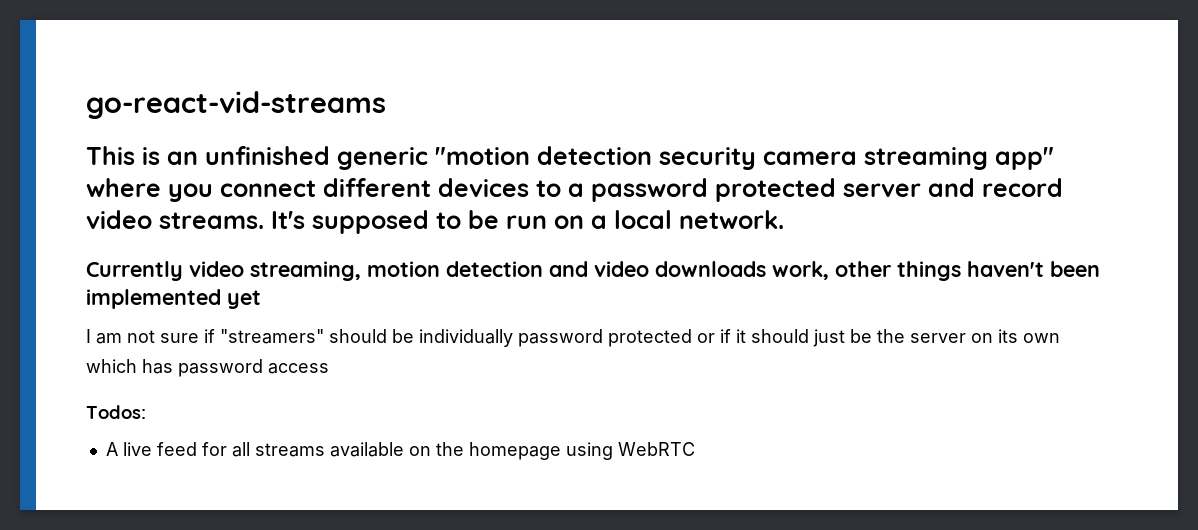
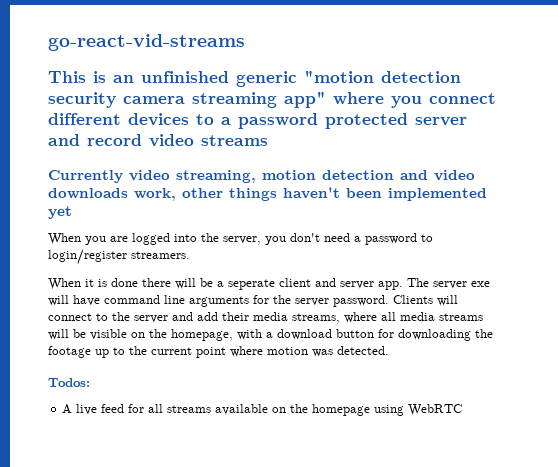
- This is an unfinished generic "motion detection security camera streaming app" where you connect different devices to a password protected server and record video streams. It's supposed to be run on a local network.
+ This is an unfinished generic "motion detection security camera streaming app" where you connect different devices to a password protected server and record video streams
- I am not sure if "streamers" should be individually password protected or if it should just be the server on its own which has password access
+ When you are logged into the server, you don't need a password to login/register streamers.
+ When it is done there will be a seperate client and server app. The server exe will have command line arguments for the server password. Clients will connect to the server and add their media streams, where all media streams will be visible on the homepage, with a download button for downloading the footage up to the current point where motion was detected.

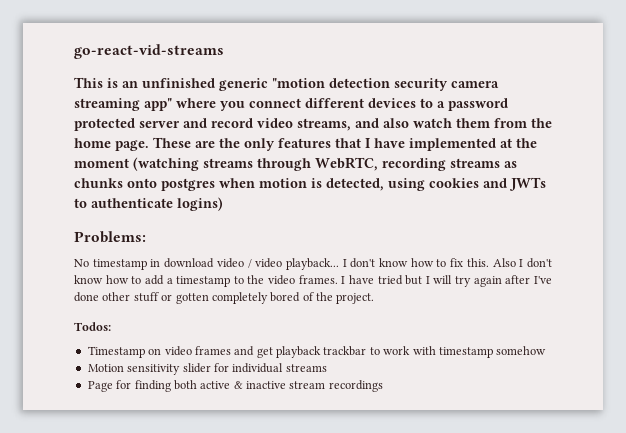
- This is an unfinished generic "motion detection security camera streaming app" where you connect different devices to a password protected server and record video streams
- Currently video streaming, motion detection and video downloads work, other things haven't been implemented yet
- When you are logged into the server, you don't need a password to login/register streamers.
- When it is done there will be a seperate client and server app. The server exe will have command line arguments for the server password. Clients will connect to the server and add their media streams, where all media streams will be visible on the homepage, with a download button for downloading the footage up to the current point where motion was detected.
+ This is an unfinished generic "motion detection security camera streaming app" where you connect different devices to a password protected server and record video streams, and also watch them from the home page. These are the only features that I have implemented at the moment (watching streams through WebRTC, recording streams as chunks onto postgres when motion is detected, using cookies and JWTs to authenticate logins)
+ Problems:
+ No timestamp in download video / video playback... I don't know how to fix this. Also I don't know how to add a timestamp to the video frames. I have tried but I will try again after I've done other stuff or gotten completely bored of the project.
  Todos:
- A live feed for all streams available on the homepage using WebRTC
+ Timestamp on video frames and get playback trackbar to work with timestamp somehow
+ Motion sensitivity slider for individual streams
+ Page for finding both active & inactive stream recordings

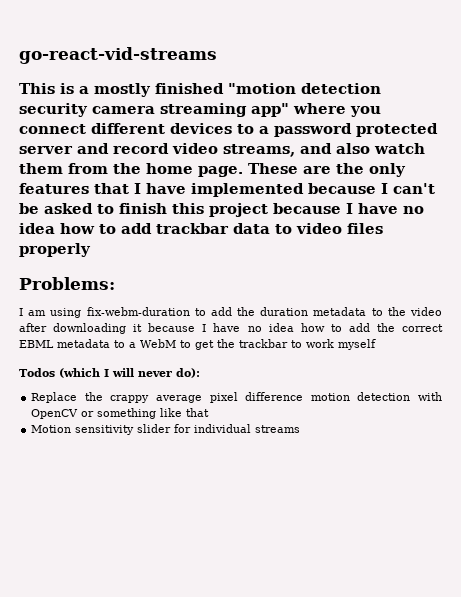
- This is an unfinished generic "motion detection security camera streaming app" where you connect different devices to a password protected server and record video streams, and also watch them from the home page.
+ This is a mostly finished "motion detection security camera streaming app" where you connect different devices to a password protected server and record video streams, and also watch them from the home page.
- These are the only features that I have implemented at the moment (watching streams through WebRTC, recording streams as chunks onto postgres when motion is detected, using cookies and JWTs to authenticate logins)
+ These are the only features that I have implemented because I can't be asked to finish this project because I have no idea how to add trackbar data to video files properly
  Problems:
- No timestamp in download video / video playback... I don't know how to fix this. Also I don't know how to add a timestamp to the video frames. I have tried but I will try again after I've done other stuff or gotten completely bored of the project.
- Todos:
- Timestamp on video frames and get playback trackbar to work with timestamp somehow
+ I am using fix-webm-duration to add the duration metadata to the video after downloading it because I have no idea how to add the correct EBML metadata to a WebM to get the trackbar to work myself
+ Todos (which I will never do):
+ Replace the crappy average pixel difference motion detection with OpenCV or something like that
- Page for finding both active & inactive stream recordings

